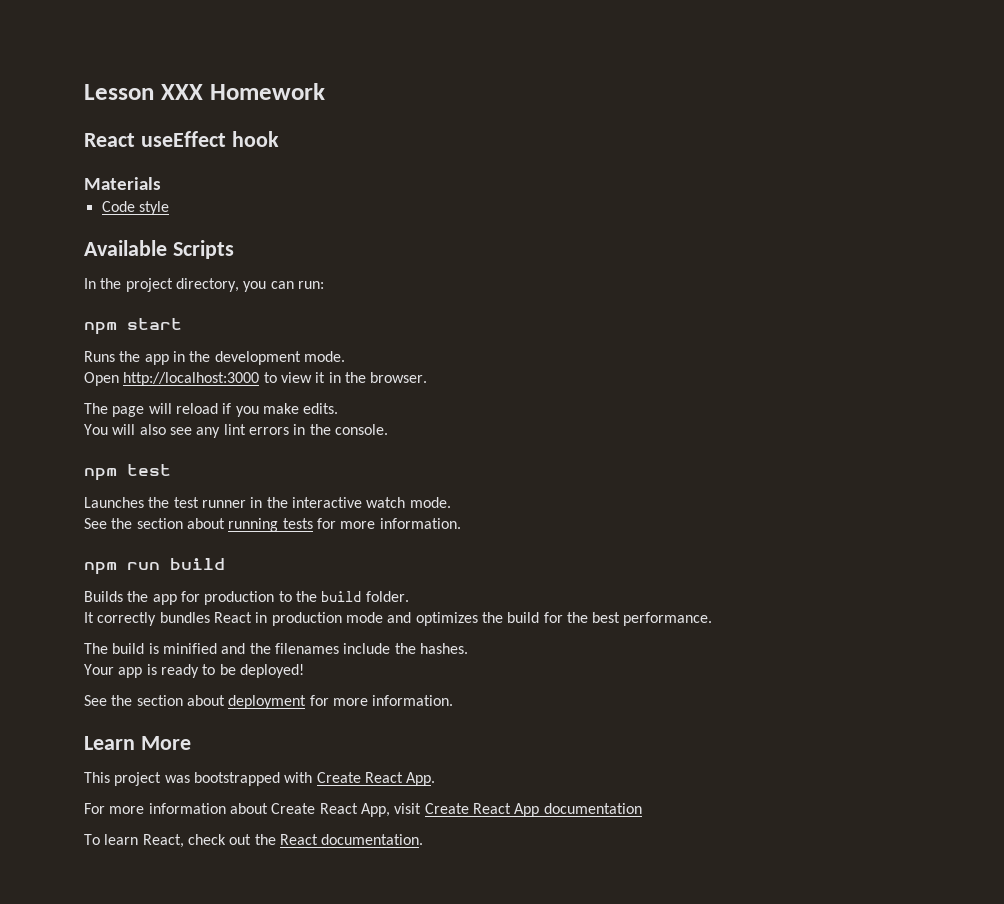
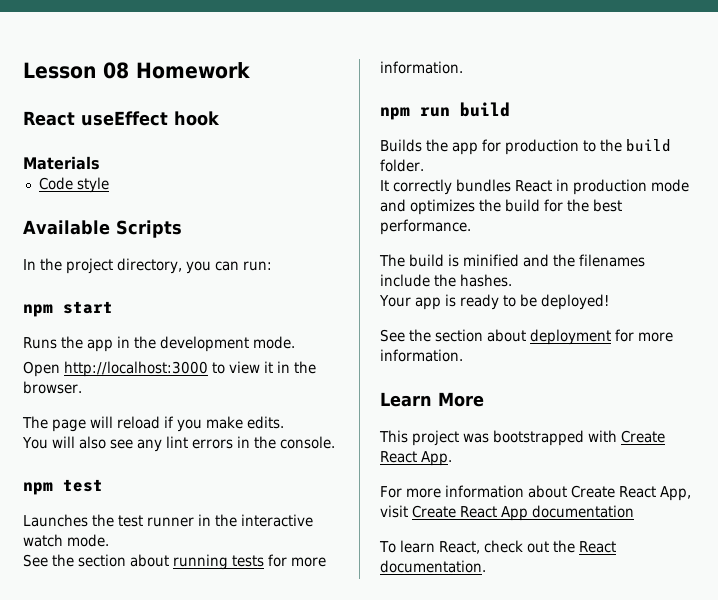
- Lesson XXX Homework
+ Lesson 08 Homework

